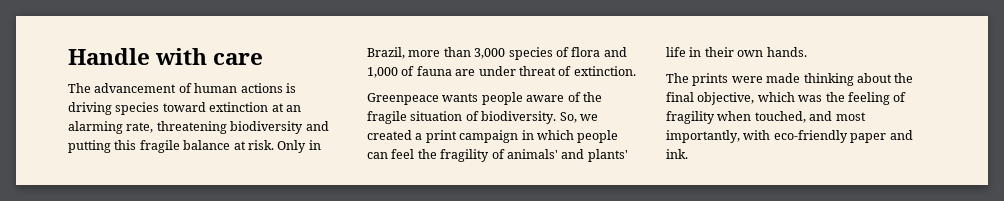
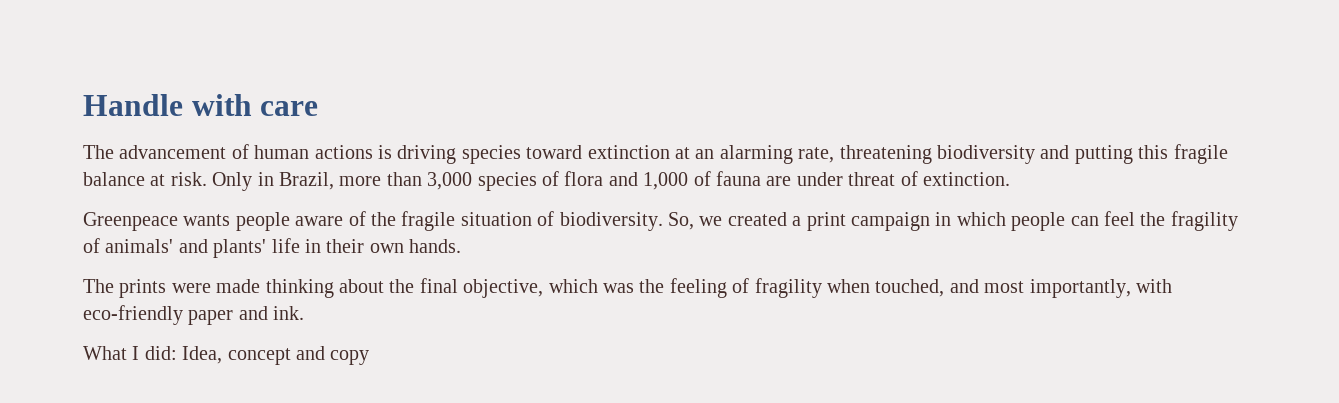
+ What I did: Idea, concept and copy

